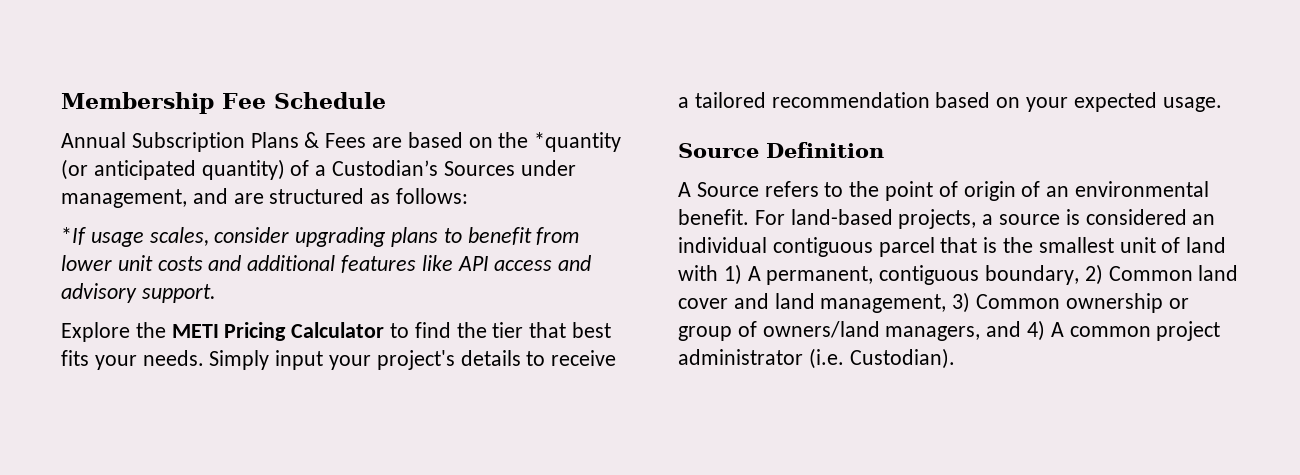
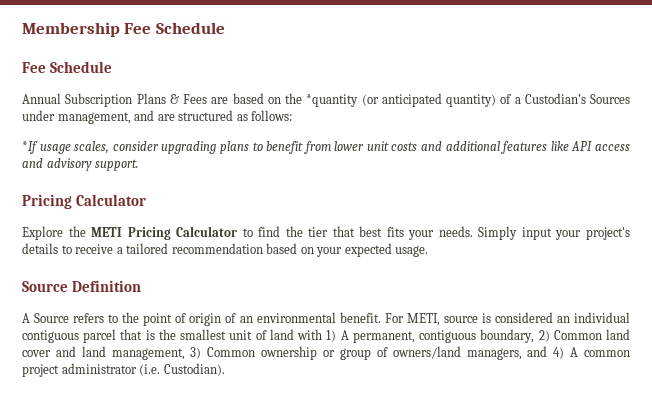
  Membership Fee Schedule
+ Fee Schedule
  *If usage scales, consider upgrading plans to benefit from lower unit costs and additional features like API access and advisory support.
+ Pricing Calculator
- For land-based projects, a source is considered an individual contiguous parcel that is the smallest unit of land with 1) A permanent, contiguous boundary, 2) Common land cover and land management, 3) Common ownership or group of owners/land managers, and 4) A common project administrator (i.e. Custodian).
+ For METI, source is considered an individual contiguous parcel that is the smallest unit of land with 1) A permanent, contiguous boundary, 2) Common land cover and land management, 3) Common ownership or group of owners/land managers, and 4) A common project administrator (i.e. Custodian).

